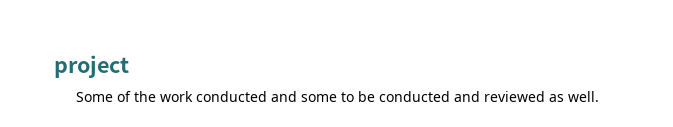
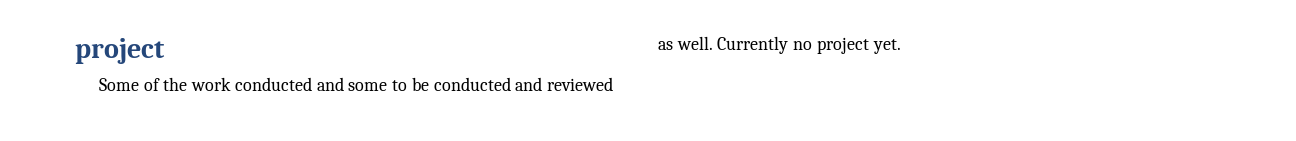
+ Currently no project yet.

